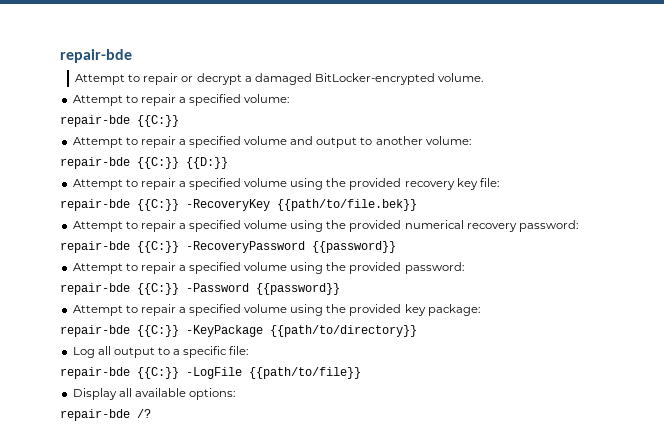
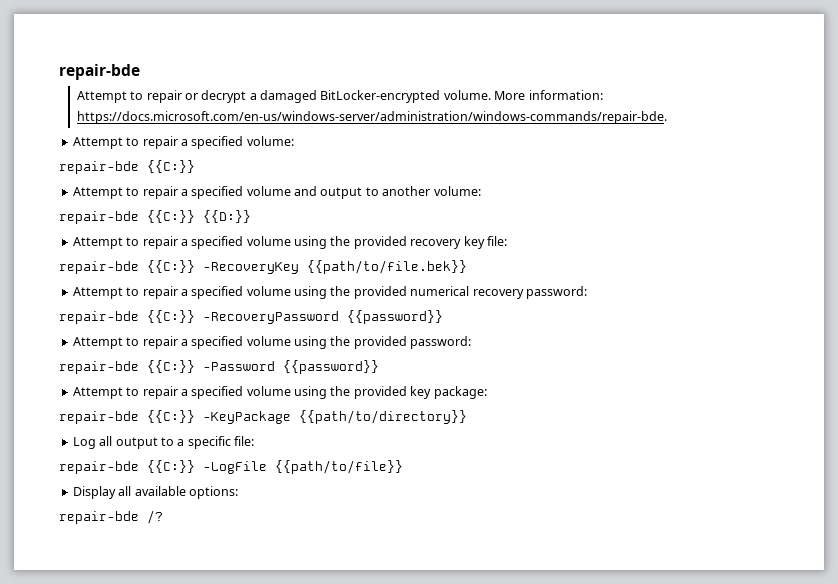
+ More information: https://docs.microsoft.com/en-us/windows-server/administration/windows-commands/repair-bde.

